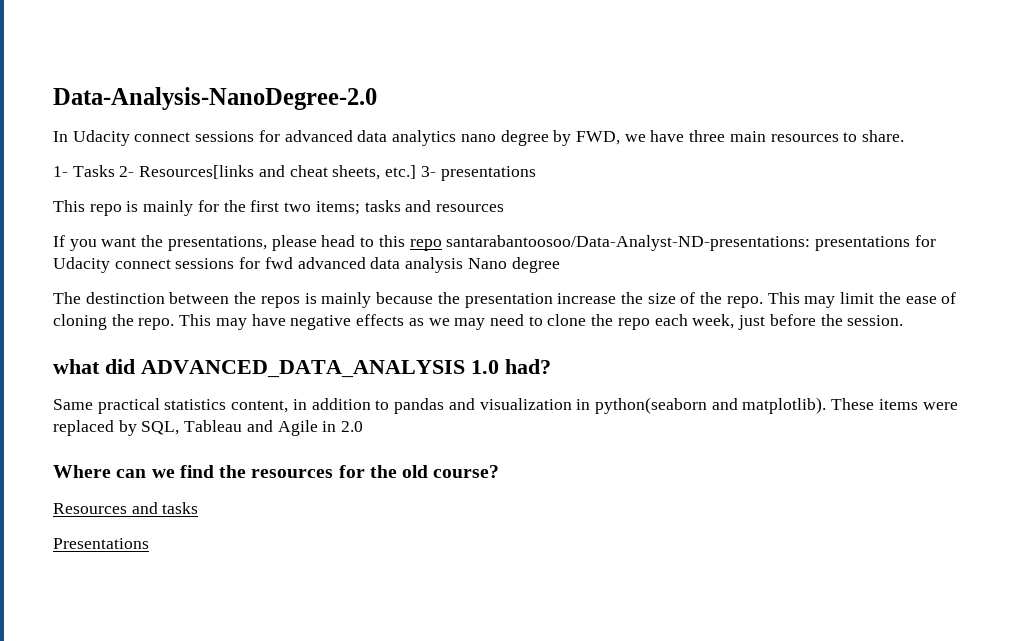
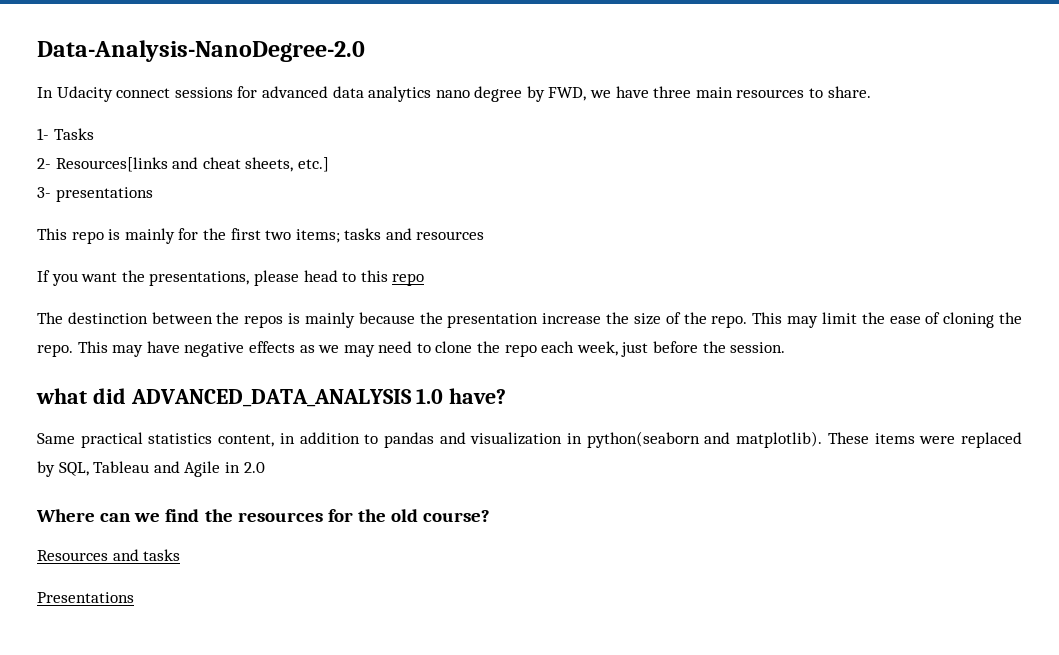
- 1- Tasks 2- Resources[links and cheat sheets, etc.] 3- presentations
+ 1- Tasks
+ 2- Resources[links and cheat sheets, etc.]
+ 3- presentations
- If you want the presentations, please head to this repo santarabantoosoo/Data-Analyst-ND-presentations: presentations for Udacity connect sessions for fwd advanced data analysis Nano degree
+ If you want the presentations, please head to this repo
- what did ADVANCED_DATA_ANALYSIS 1.0 had?
+ what did ADVANCED_DATA_ANALYSIS 1.0 have?

